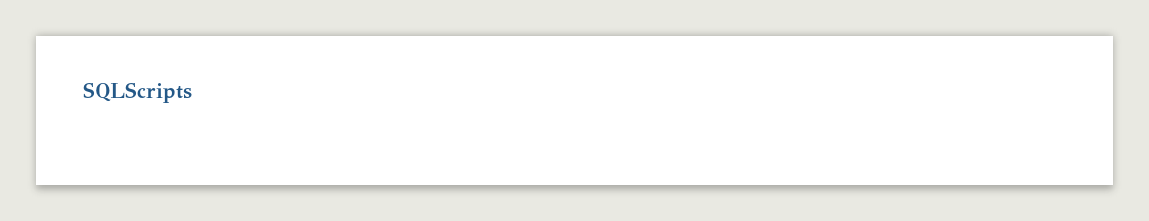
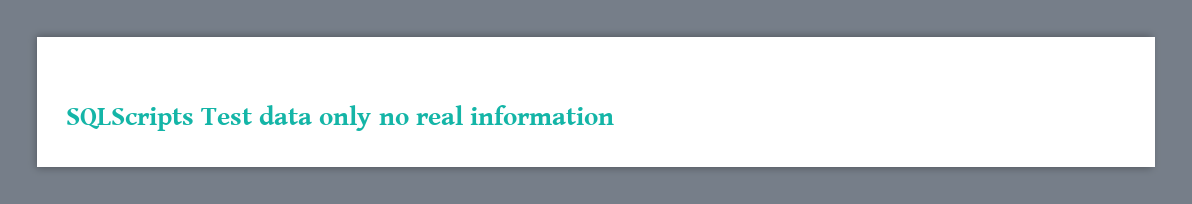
- SQLScripts
+ SQLScripts Test data only no real information

